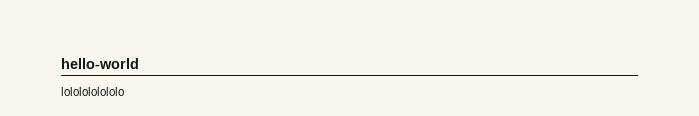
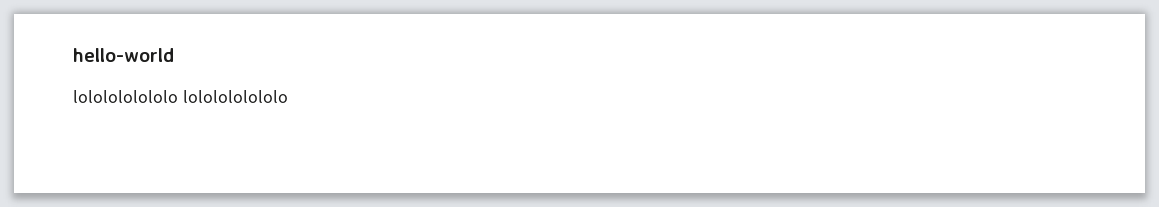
- lololololololo
+ lololololololo lololololololo

